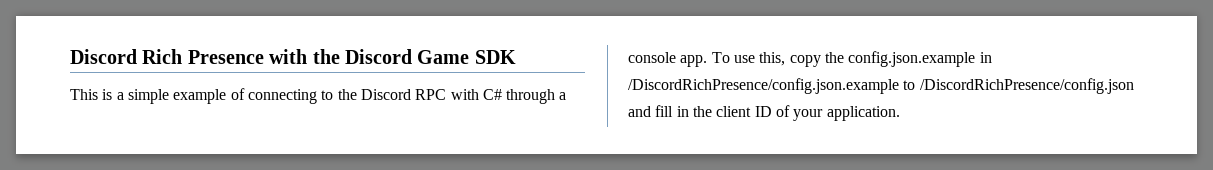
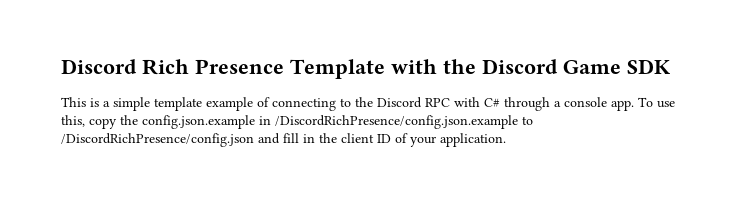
- Discord Rich Presence with the Discord Game SDK
+ Discord Rich Presence Template with the Discord Game SDK
- This is a simple example of connecting to the Discord RPC with C# through a console app.
+ This is a simple template example of connecting to the Discord RPC with C# through a console app.

